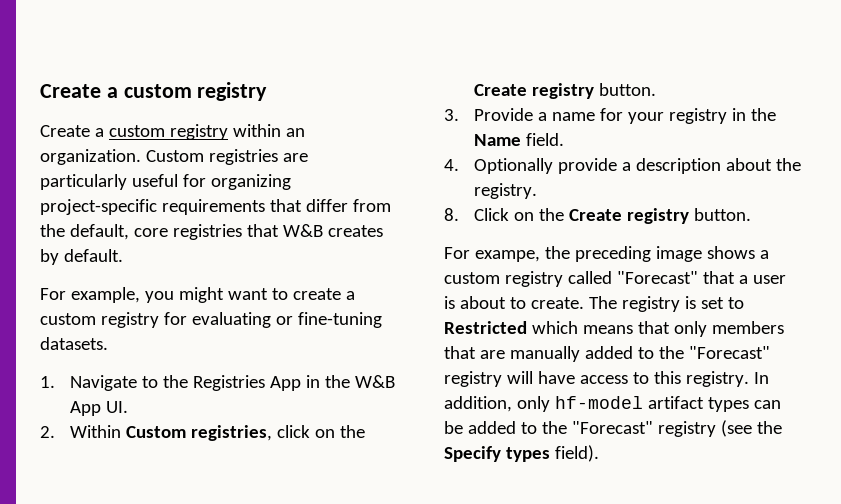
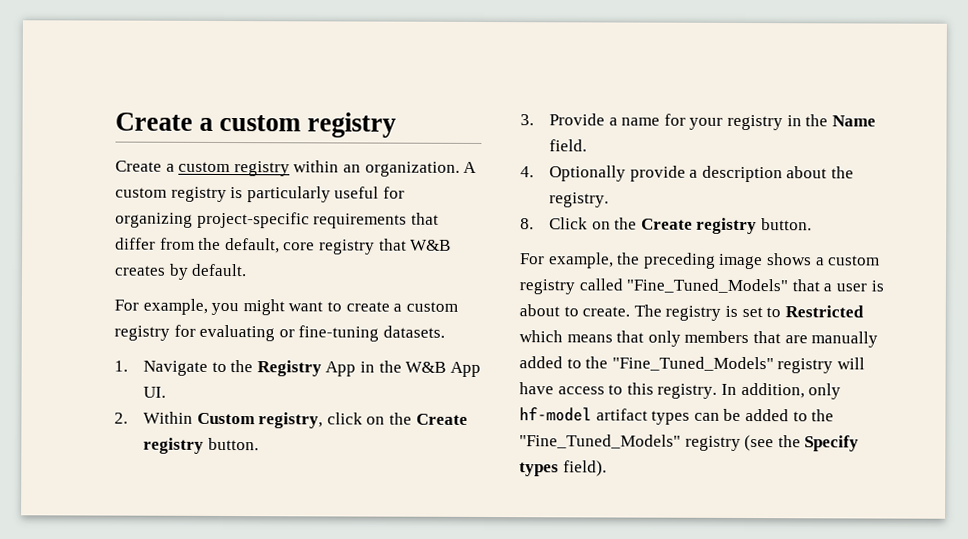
- Custom registries are particularly useful for organizing project-specific requirements that differ from the default, core registries that W&B creates by default.
+ A custom registry is particularly useful for organizing project-specific requirements that differ from the default, core registry that W&B creates by default.
- 1. Navigate to the Registries App in the W&B App UI.
+ 1. Navigate to the Registry App in the W&B App UI.
- 2. Within Custom registries, click on the Create registry button.
+ 2. Within Custom registry, click on the Create registry button.
- For exampe, the preceding image shows a custom registry called "Forecast" that a user is about to create.
+ For example, the preceding image shows a custom registry called "Fine_Tuned_Models" that a user is about to create.
- The registry is set to Restricted which means that only members that are manually added to the "Forecast" registry will have access to this registry.
+ The registry is set to Restricted which means that only members that are manually added to the "Fine_Tuned_Models" registry will have access to this registry.
- In addition, only hf-model artifact types can be added to the "Forecast" registry (see the Specify types field).
+ In addition, only hf-model artifact types can be added to the "Fine_Tuned_Models" registry (see the Specify types field).

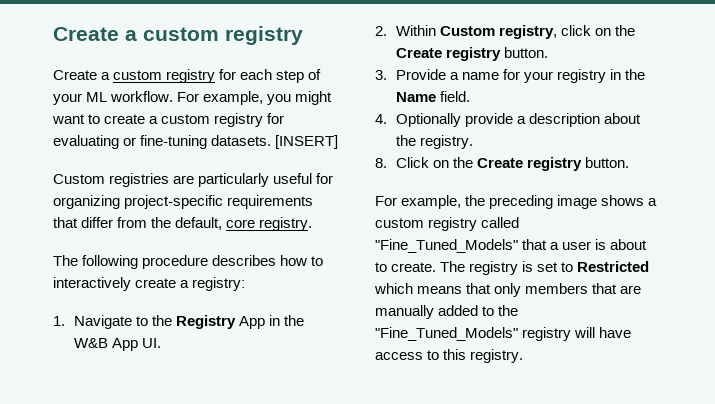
- Create a custom registry within an organization. A custom registry is particularly useful for organizing project-specific requirements that differ from the default, core registry that W&B creates by default.
- For example, you might want to create a custom registry for evaluating or fine-tuning datasets.
+ Create a custom registry for each step of your ML workflow. For example, you might want to create a custom registry for evaluating or fine-tuning datasets. [INSERT]
+ Custom registries are particularly useful for organizing project-specific requirements that differ from the default, core registry.
+ The following procedure describes how to interactively create a registry:
- In addition, only hf-model artifact types can be added to the "Fine_Tuned_Models" registry (see the Specify types field).

